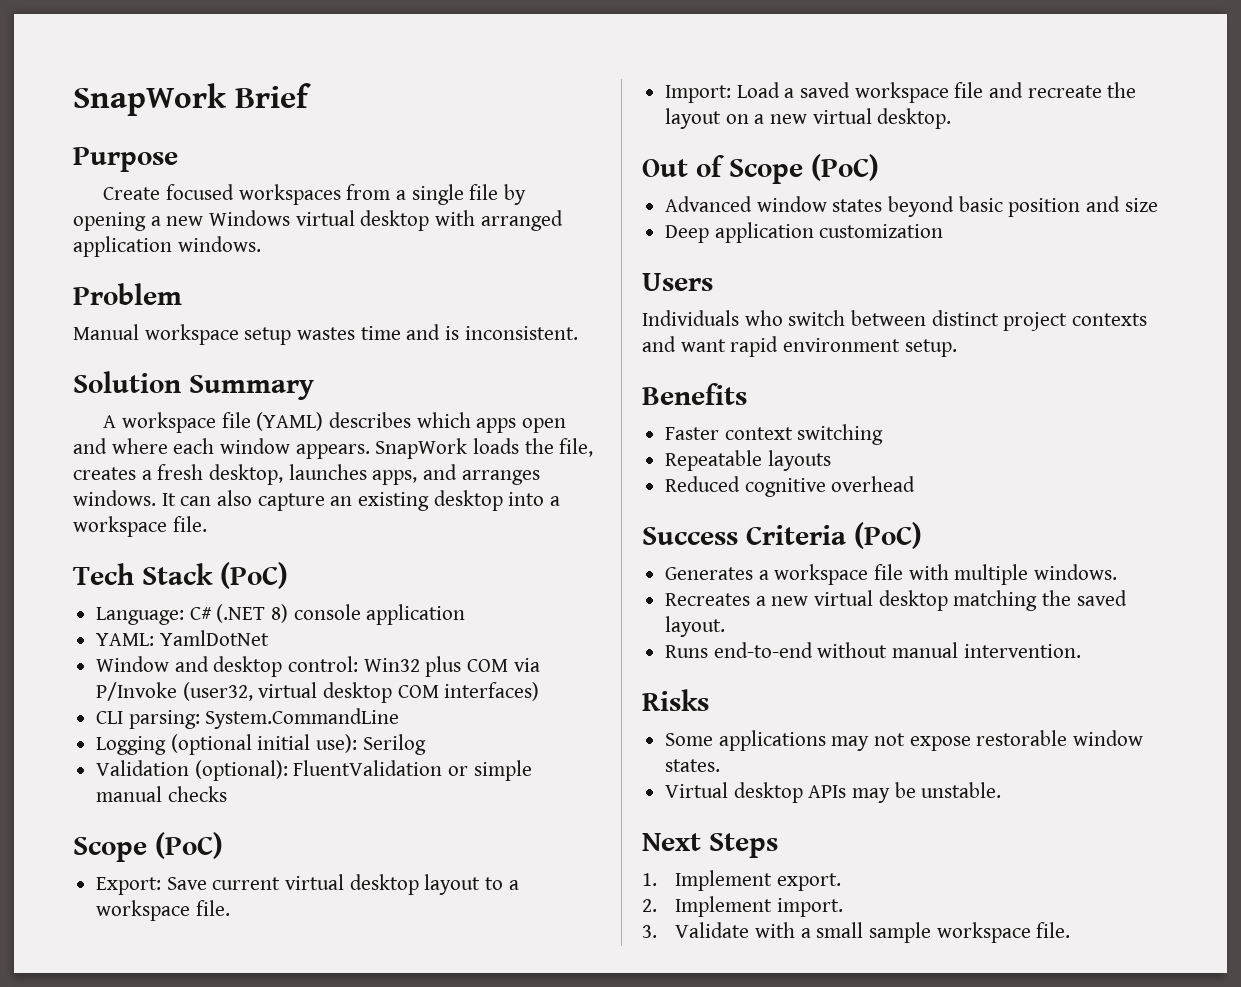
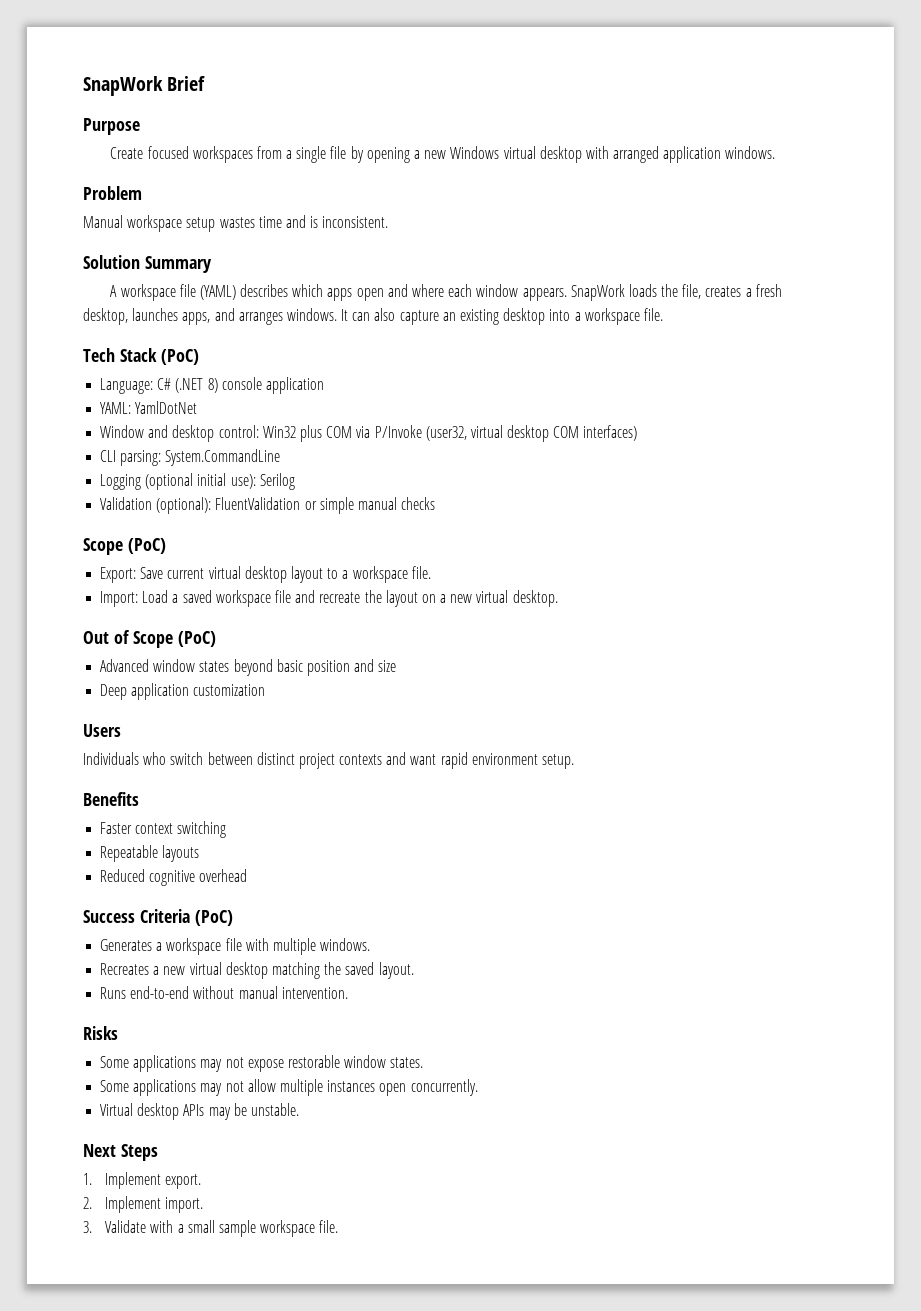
+ Some applications may not allow multiple instances open concurrently.

